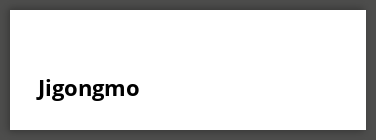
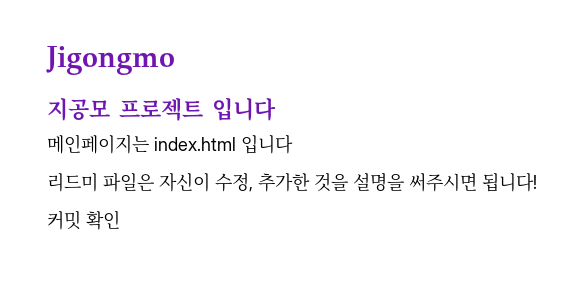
+ 지공모 프로젝트 입니다
+ 메인페이지는 index.html 입니다
+ 리드미 파일은 자신이 수정, 추가한 것을 설명을 써주시면 됩니다!
+ 커밋 확인

